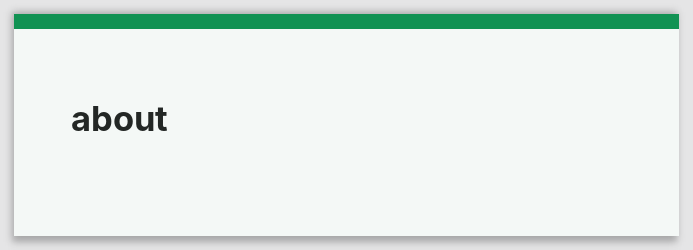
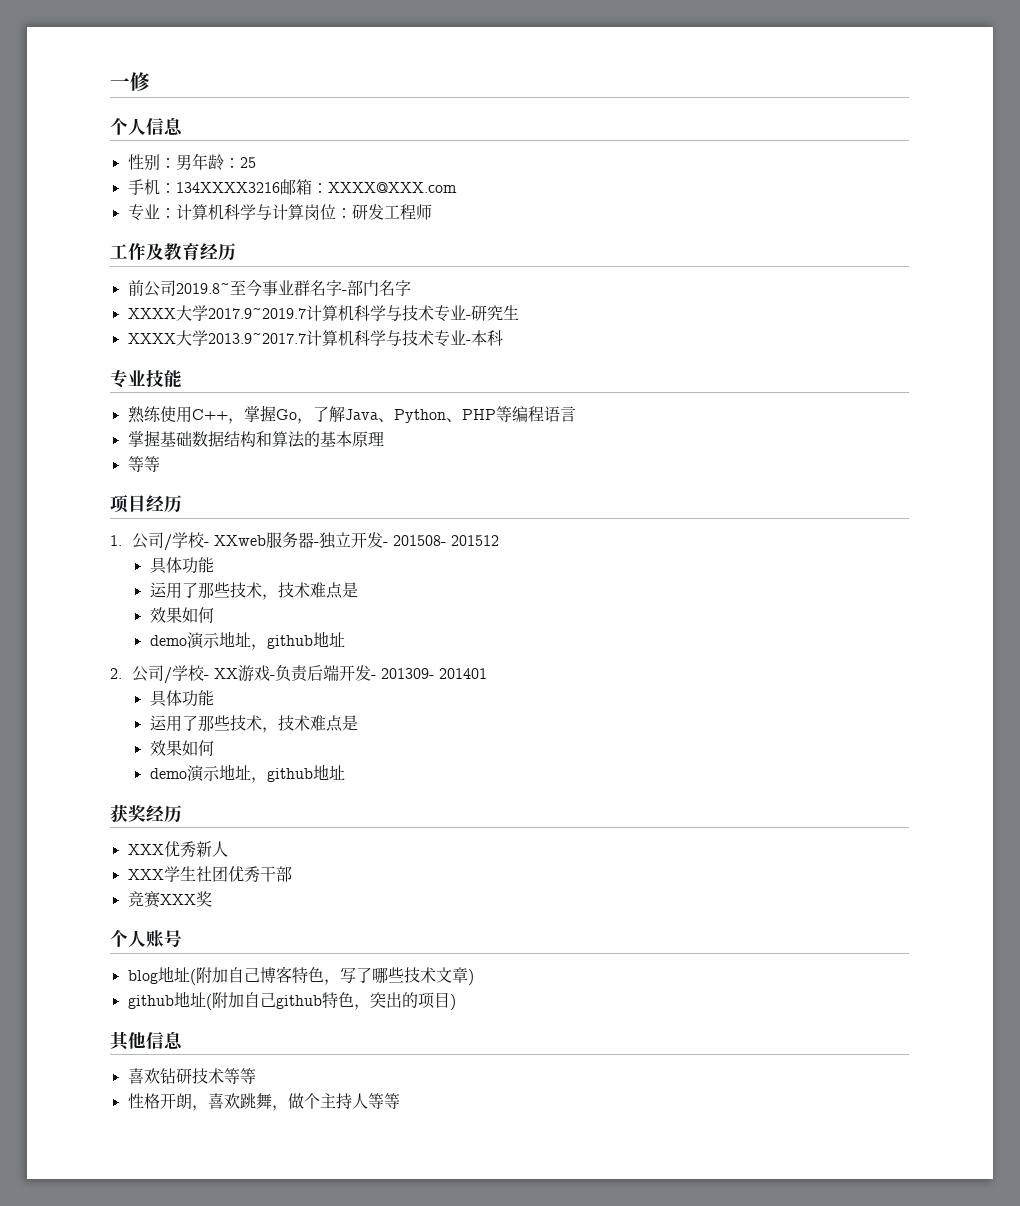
- about
+ 一修
+ 个人信息
+ 性别：男年龄：25
+ 手机：134XXXX3216邮箱：XXXX@XXX.com
+ 专业：计算机科学与计算岗位：研发工程师
+ 工作及教育经历
+ 前公司2019.8~至今事业群名字-部门名字
+ XXXX大学2017.9~2019.7计算机科学与技术专业-研究生
+ XXXX大学2013.9~2017.7计算机科学与技术专业-本科
+ 专业技能
+ 熟练使用C++，掌握Go，了解Java、Python、PHP等编程语言
+ 掌握基础数据结构和算法的基本原理
+ 等等
+ 项目经历
+ 1.公司/学校- XXweb服务器-独立开发- 201508- 201512
+ 具体功能
+ 运用了那些技术，技术难点是
+ 效果如何
+ demo演示地址，github地址
+ 2.公司/学校- XX游戏-负责后端开发- 201309- 201401
+ 具体功能
+ 运用了那些技术，技术难点是
+ 效果如何
+ demo演示地址，github地址
+ 获奖经历
+ XXX优秀新人
+ XXX学生社团优秀干部
+ 竞赛XXX奖
+ 个人账号
+ blog地址(附加自己博客特色，写了哪些技术文章)
+ github地址(附加自己github特色，突出的项目)
+ 其他信息
+ 喜欢钻研技术等等
+ 性格开朗，喜欢跳舞，做个主持人等等

